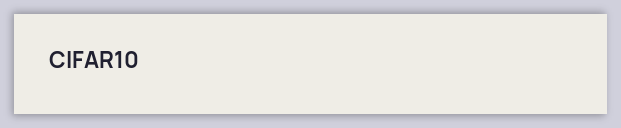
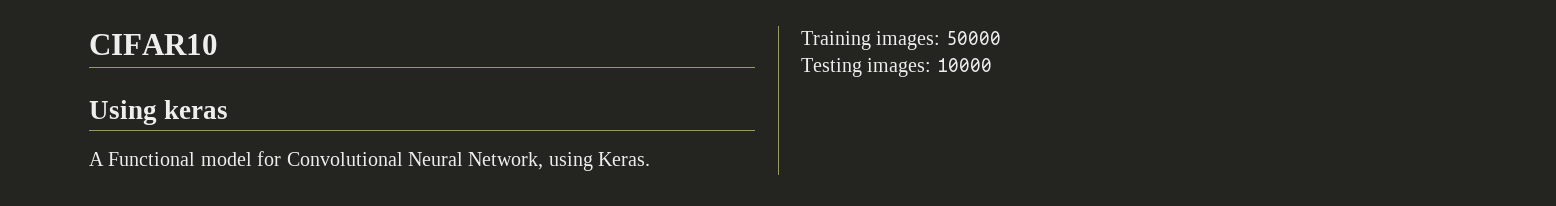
+ Using keras
+ A Functional model for Convolutional Neural Network, using Keras.
+ Training images: 50000
+ Testing images: 10000

